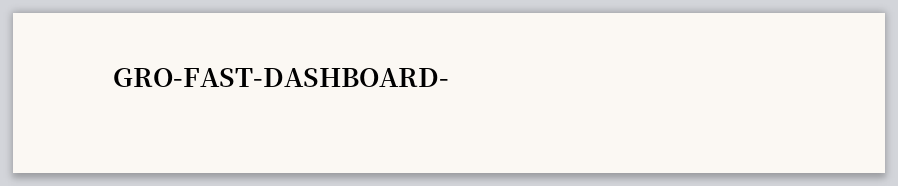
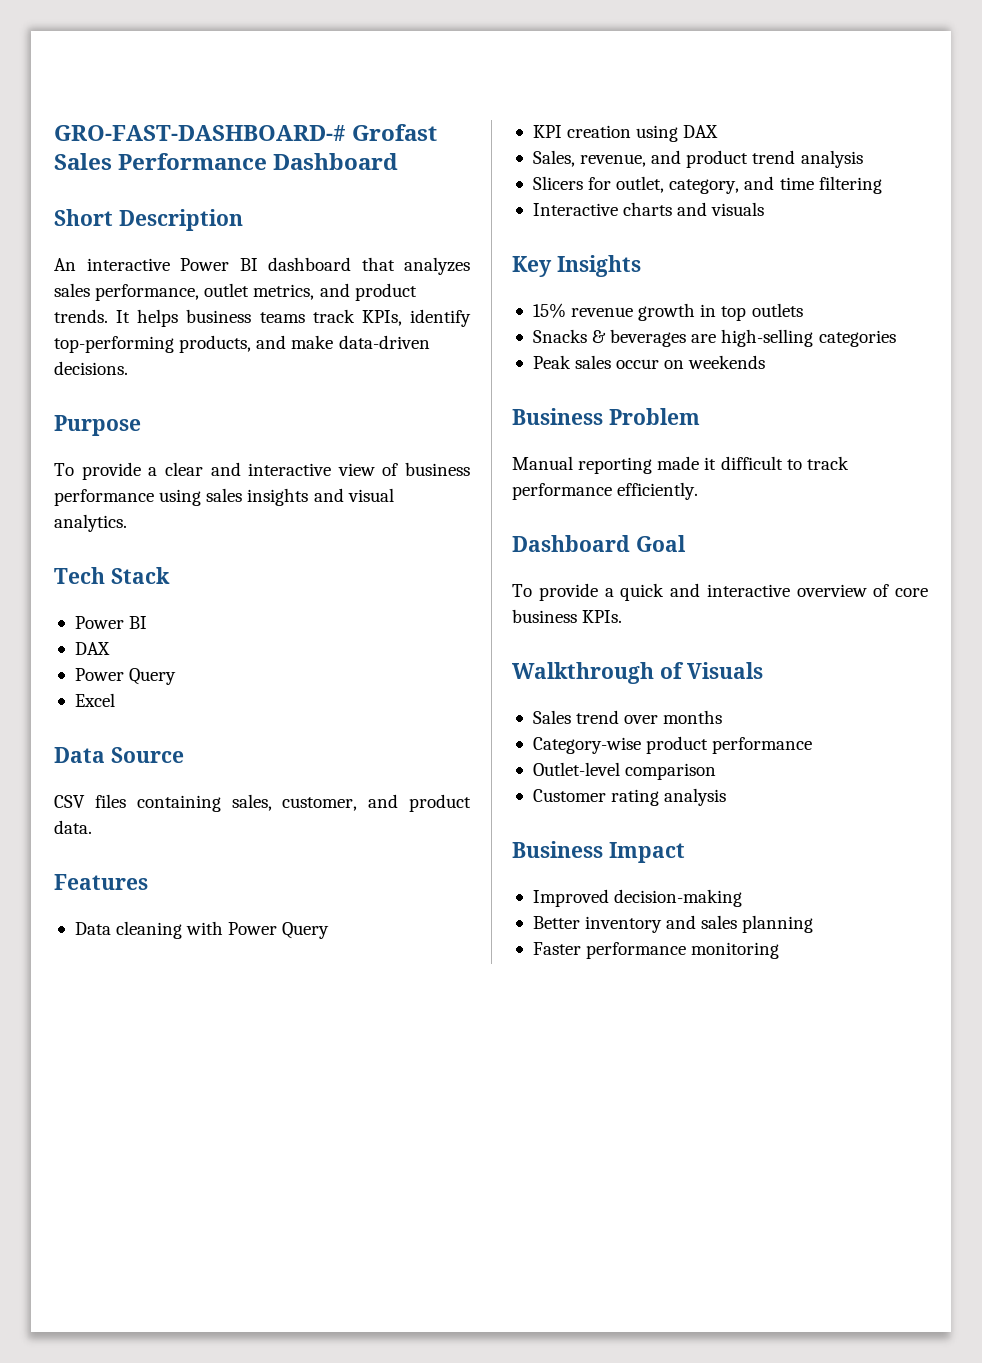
- GRO-FAST-DASHBOARD-
+ GRO-FAST-DASHBOARD-# Grofast Sales Performance Dashboard
+ Short Description
+ An interactive Power BI dashboard that analyzes sales performance, outlet metrics, and product trends. It helps business teams track KPIs, identify top-performing products, and make data-driven decisions.
+ Purpose
+ To provide a clear and interactive view of business performance using sales insights and visual analytics.
+ Tech Stack
+ Power BI
+ DAX
+ Power Query
+ Excel
+ Data Source
+ CSV files containing sales, customer, and product data.
+ Features
+ Data cleaning with Power Query
+ KPI creation using DAX
+ Sales, revenue, and product trend analysis
+ Slicers for outlet, category, and time filtering
+ Interactive charts and visuals
+ Key Insights
+ 15% revenue growth in top outlets
+ Snacks & beverages are high-selling categories
+ Peak sales occur on weekends
+ Business Problem
+ Manual reporting made it difficult to track performance efficiently.
+ Dashboard Goal
+ To provide a quick and interactive overview of core business KPIs.
+ Walkthrough of Visuals
+ Sales trend over months
+ Category-wise product performance
+ Outlet-level comparison
+ Customer rating analysis
+ Business Impact
+ Improved decision-making
+ Better inventory and sales planning
+ Faster performance monitoring

